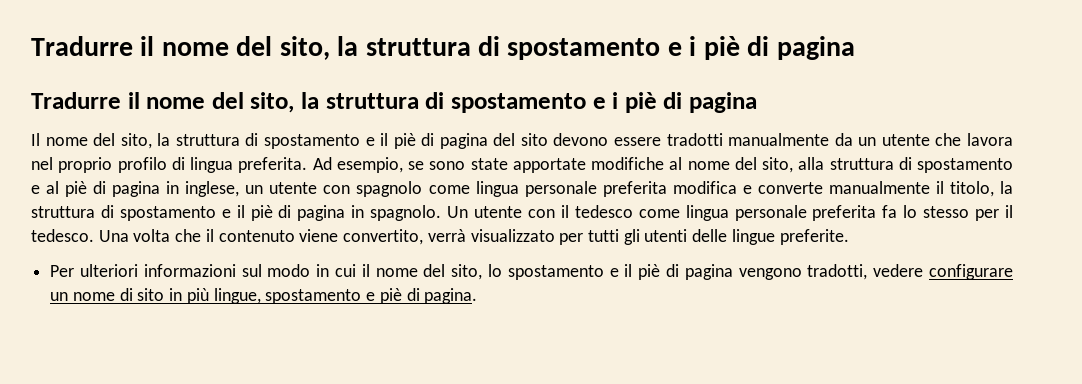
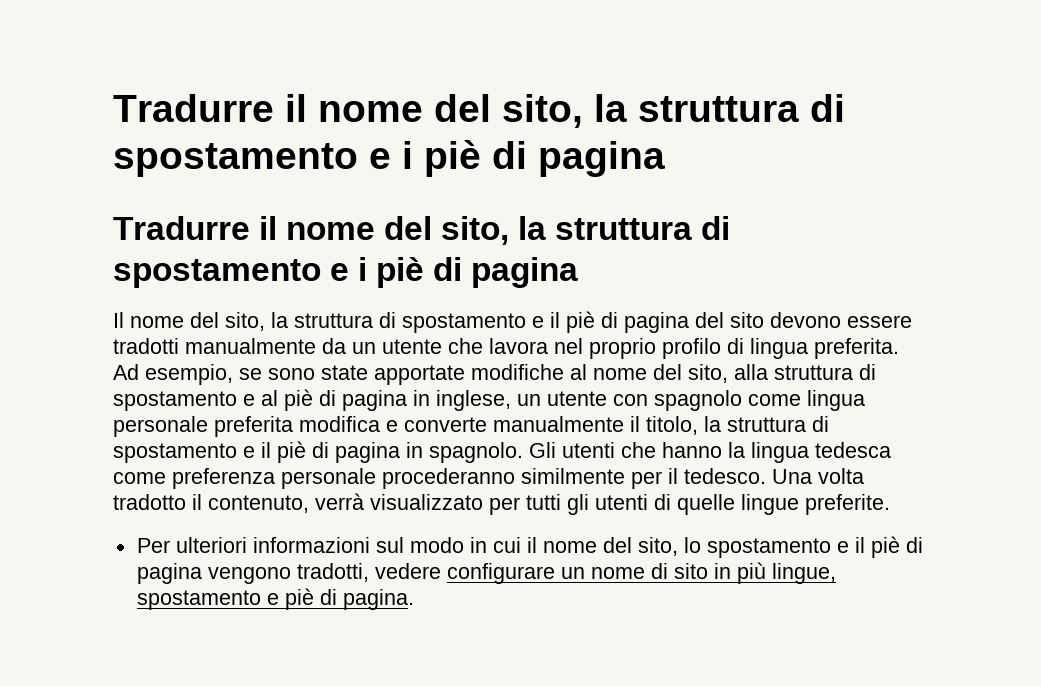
- Un utente con il tedesco come lingua personale preferita fa lo stesso per il tedesco.
+ Gli utenti che hanno la lingua tedesca come preferenza personale procederanno similmente per il tedesco.
- Una volta che il contenuto viene convertito, verrà visualizzato per tutti gli utenti delle lingue preferite.
+ Una volta tradotto il contenuto, verrà visualizzato per tutti gli utenti di quelle lingue preferite.

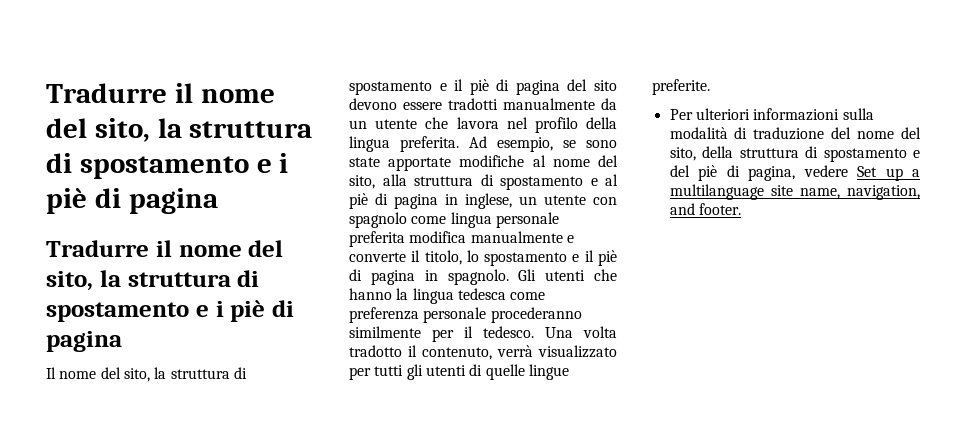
- Il nome del sito, la struttura di spostamento e il piè di pagina del sito devono essere tradotti manualmente da un utente che lavora nel proprio profilo di lingua preferita.
+ Il nome del sito, la struttura di spostamento e il piè di pagina del sito devono essere tradotti manualmente da un utente che lavora nel profilo della lingua preferita.
- Ad esempio, se sono state apportate modifiche al nome del sito, alla struttura di spostamento e al piè di pagina in inglese, un utente con spagnolo come lingua personale preferita modifica e converte manualmente il titolo, la struttura di spostamento e il piè di pagina in spagnolo.
+ Ad esempio, se sono state apportate modifiche al nome del sito, alla struttura di spostamento e al piè di pagina in inglese, un utente con spagnolo come lingua personale preferita modifica manualmente e converte il titolo, lo spostamento e il piè di pagina in spagnolo.
- Per ulteriori informazioni sul modo in cui il nome del sito, lo spostamento e il piè di pagina vengono tradotti, vedere configurare un nome di sito in più lingue, spostamento e piè di pagina.
+ Per ulteriori informazioni sulla modalità di traduzione del nome del sito, della struttura di spostamento e del piè di pagina, vedere Set up a multilanguage site name, navigation, and footer.

